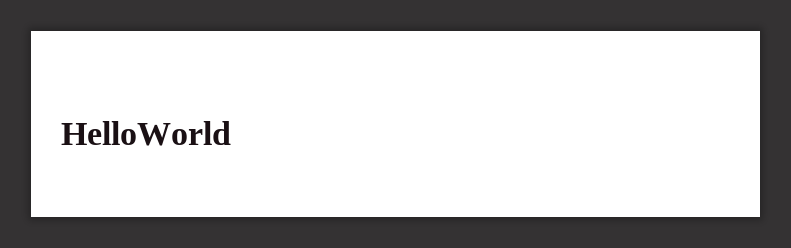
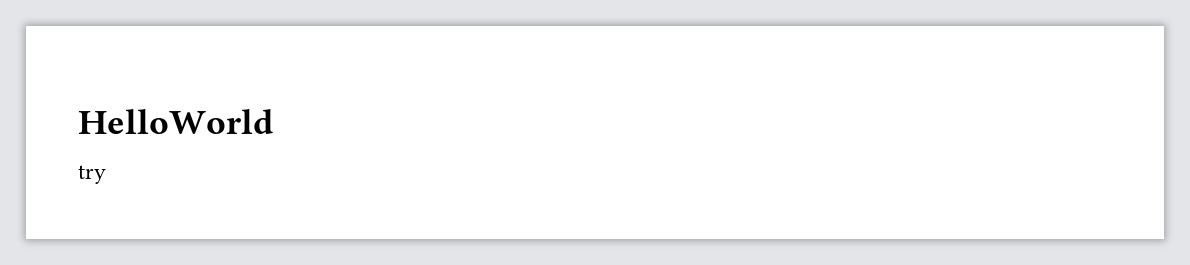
+ try

